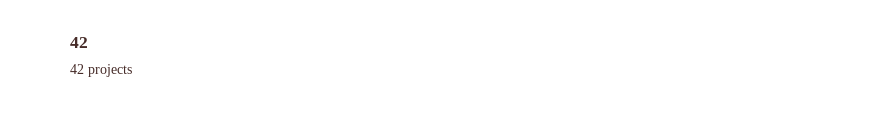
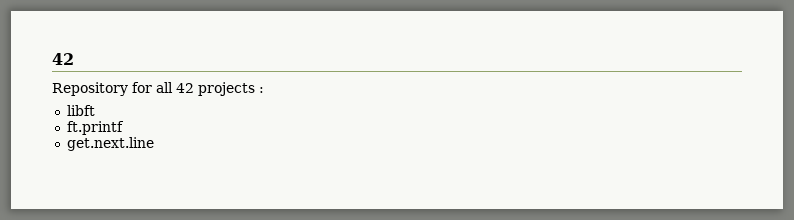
- 42 projects
+ Repository for all 42 projects :
+ libft
+ ft.printf
+ get.next.line

